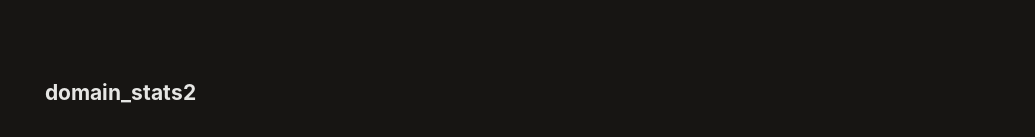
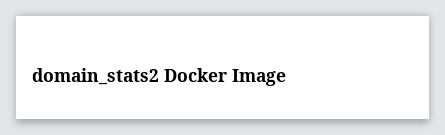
- domain_stats2
+ domain_stats2 Docker Image

